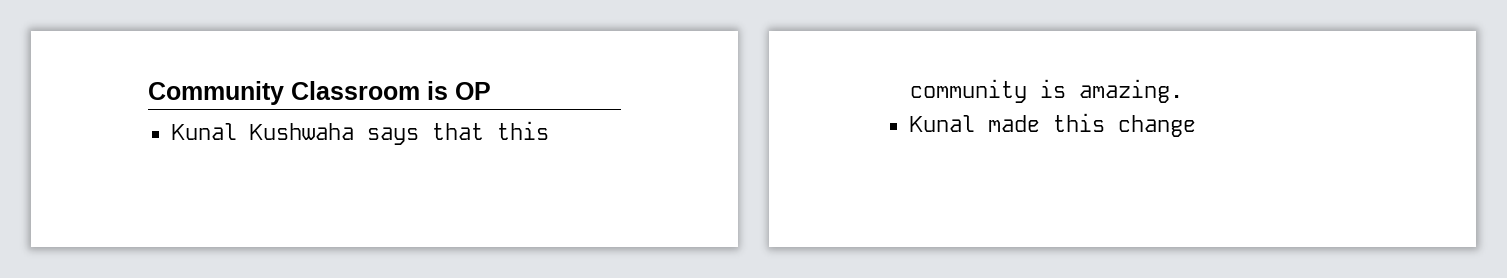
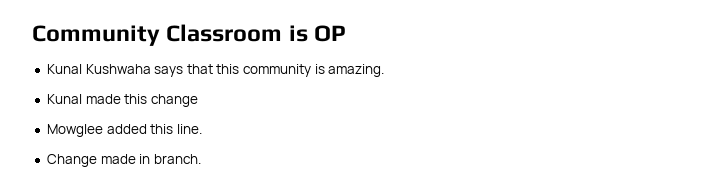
+ Mowglee added this line.
+ Change made in branch.

